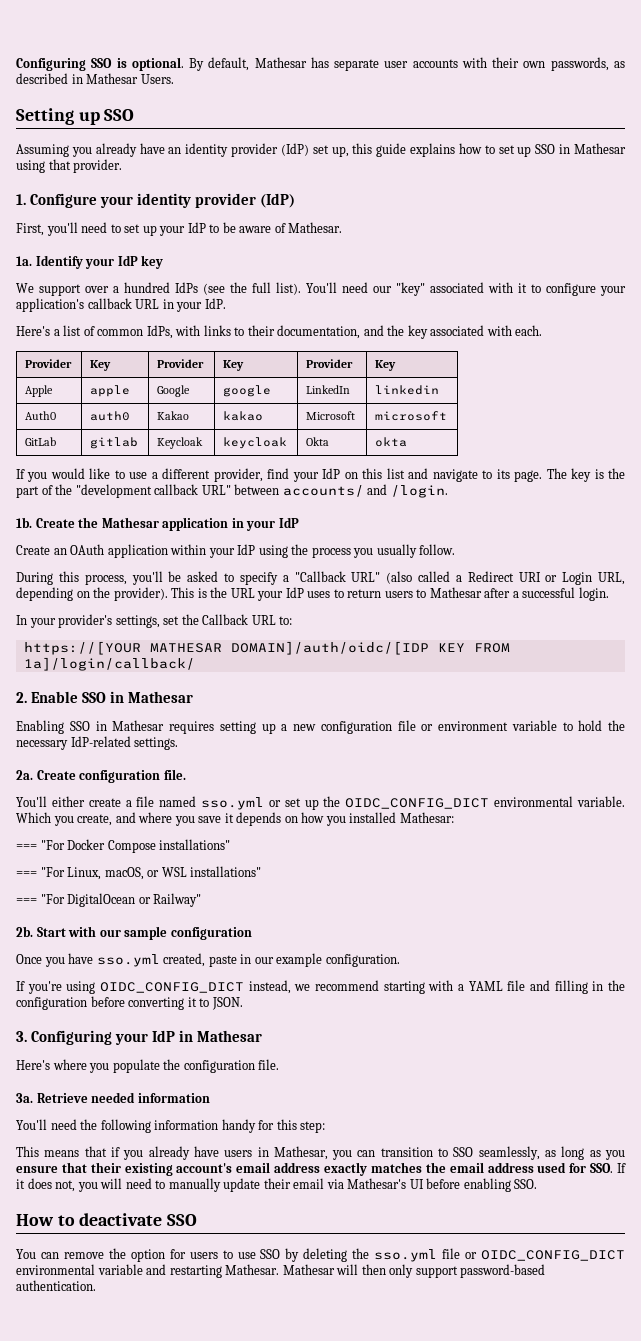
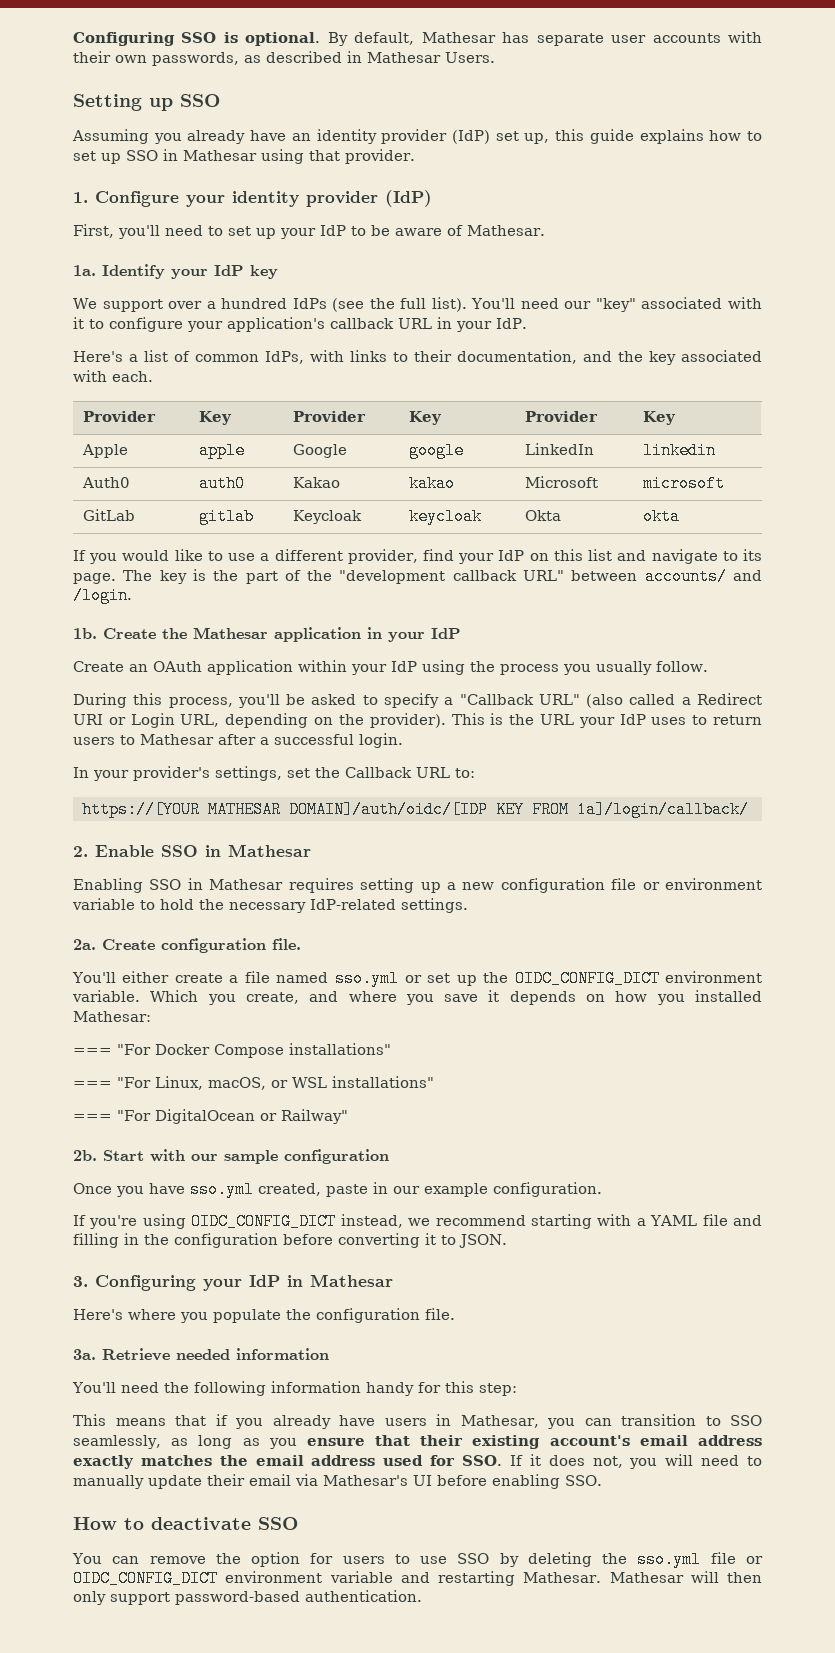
- You'll either create a file named sso.yml or set up the OIDC_CONFIG_DICT environmental variable.
+ You'll either create a file named sso.yml or set up the OIDC_CONFIG_DICT environment variable.
- You can remove the option for users to use SSO by deleting the sso.yml file or OIDC_CONFIG_DICT environmental variable and restarting Mathesar.
+ You can remove the option for users to use SSO by deleting the sso.yml file or OIDC_CONFIG_DICT environment variable and restarting Mathesar.

